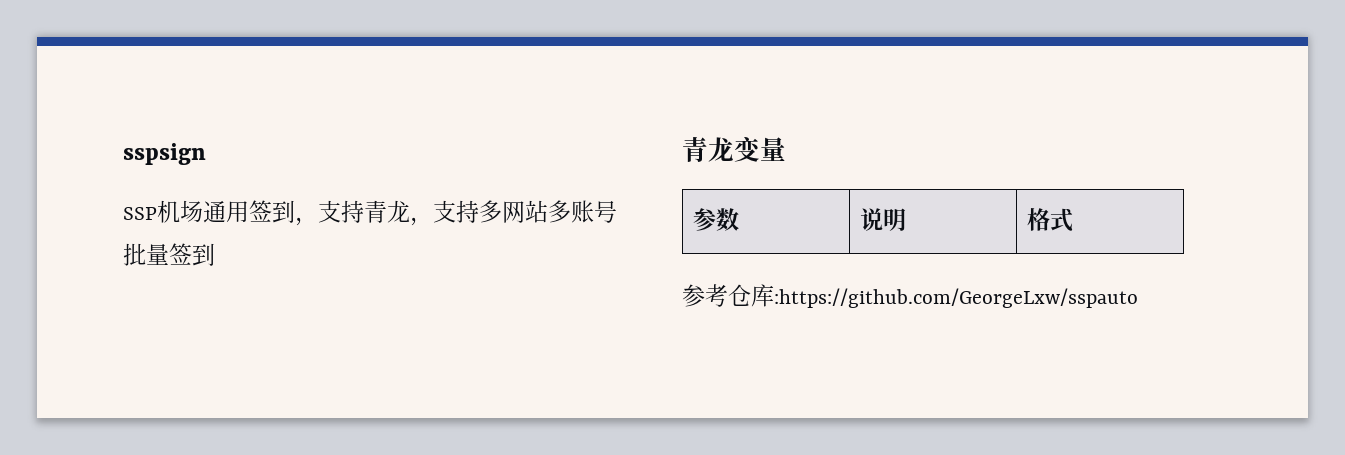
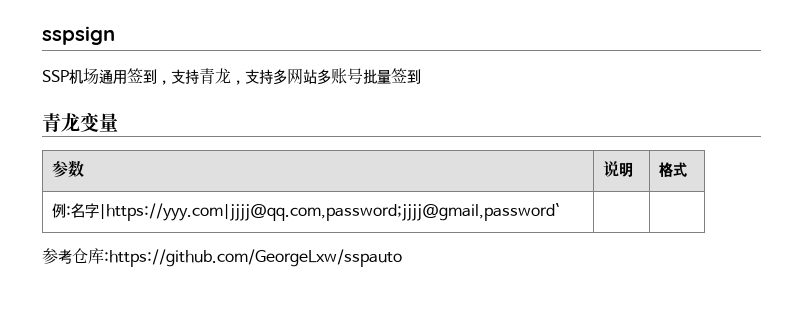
+ 例:名字|https://yyy.com|jjjj@qq.com,password;jjjj@gmail,password` | |

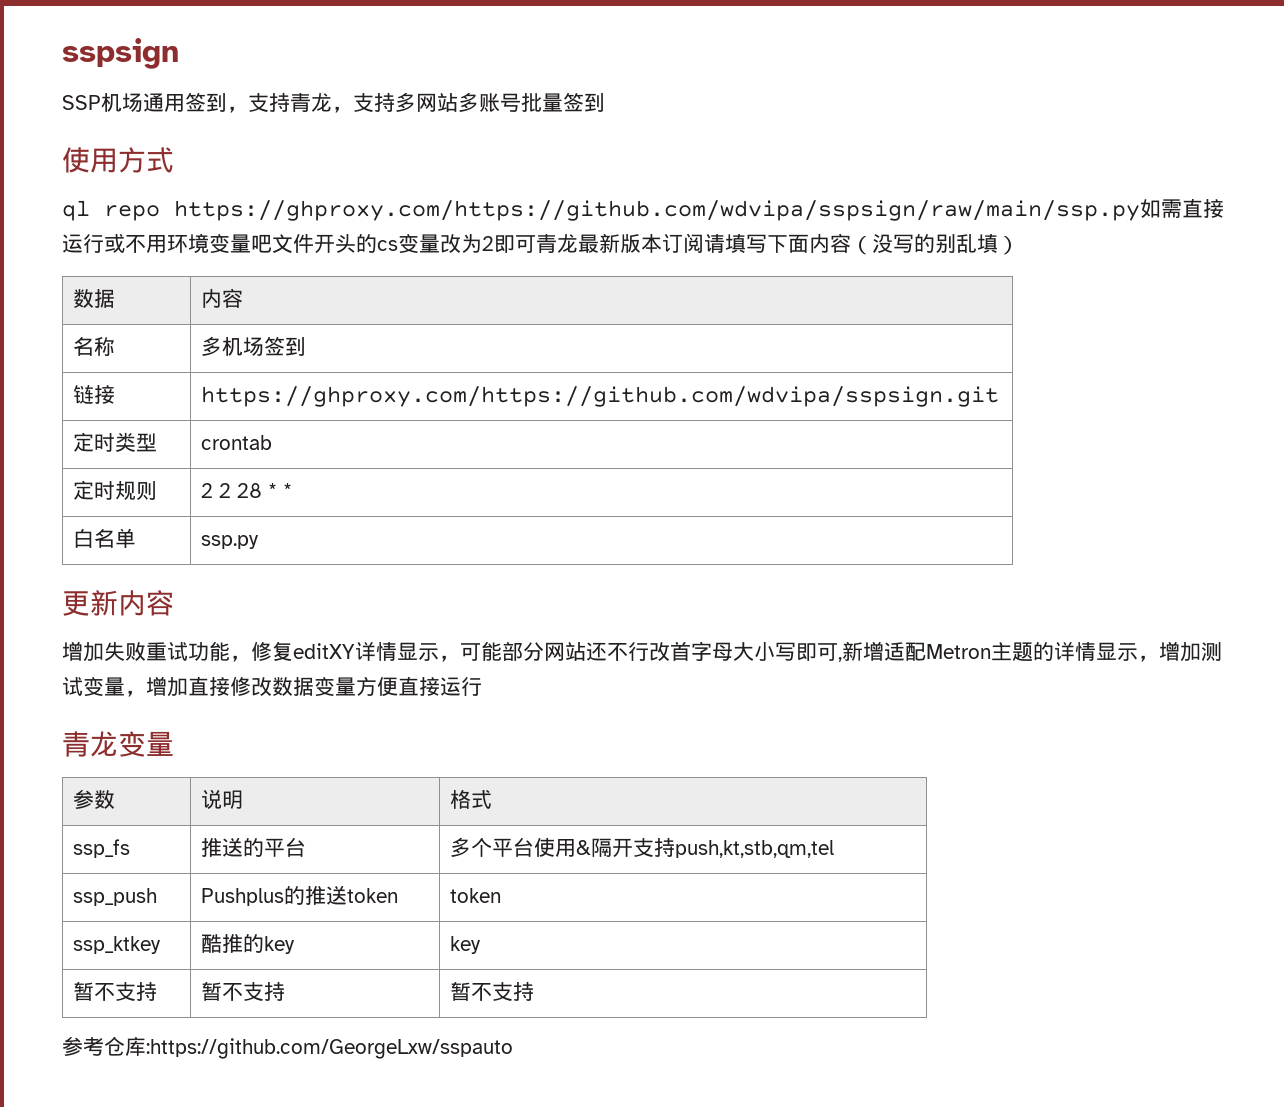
+ 使用方式
+ ql repo https://ghproxy.com/https://github.com/wdvipa/sspsign/raw/main/ssp.py如需直接运行或不用环境变量吧文件开头的cs变量改为2即可青龙最新版本订阅请填写下面内容（没写的别乱填）
+ 数据 | 内容
+ 名称 | 多机场签到
+ 链接 | https://ghproxy.com/https://github.com/wdvipa/sspsign.git
+ 定时类型 | crontab
+ 定时规则 | 2 2 28 * *
+ 白名单 | ssp.py
+ 更新内容
+ 增加失败重试功能，修复editXY详情显示，可能部分网站还不行改首字母大小写即可,新增适配Metron主题的详情显示，增加测试变量，增加直接修改数据变量方便直接运行
- 例:名字|https://yyy.com|jjjj@qq.com,password;jjjj@gmail,password` | |
+ ssp_fs | 推送的平台 | 多个平台使用&隔开支持push,kt,stb,qm,tel
+ ssp_push | Pushplus的推送token | token
+ ssp_ktkey | 酷推的key | key
+ 暂不支持 | 暂不支持 | 暂不支持

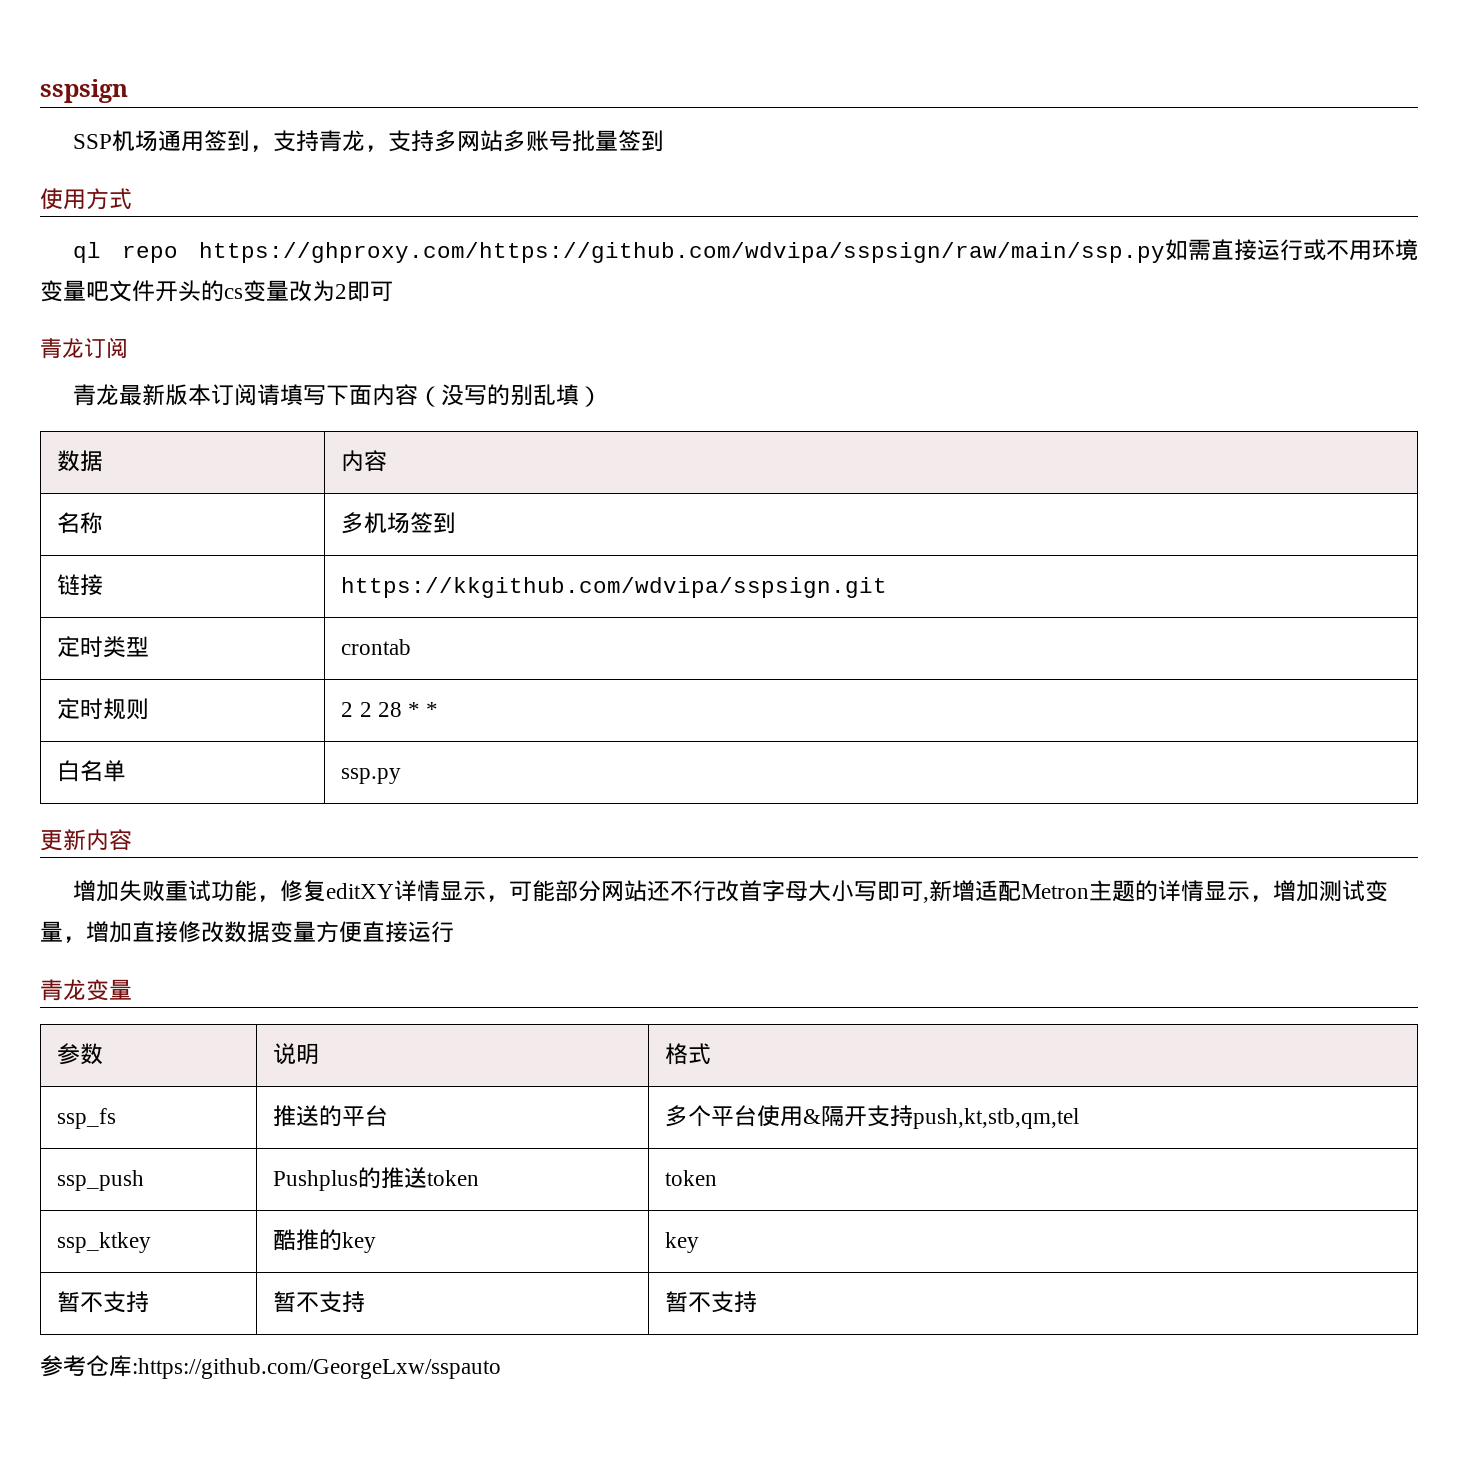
- ql repo https://ghproxy.com/https://github.com/wdvipa/sspsign/raw/main/ssp.py如需直接运行或不用环境变量吧文件开头的cs变量改为2即可青龙最新版本订阅请填写下面内容（没写的别乱填）
+ ql repo https://ghproxy.com/https://github.com/wdvipa/sspsign/raw/main/ssp.py如需直接运行或不用环境变量吧文件开头的cs变量改为2即可
+ 青龙订阅
+ 青龙最新版本订阅请填写下面内容（没写的别乱填）
- 链接 | https://ghproxy.com/https://github.com/wdvipa/sspsign.git
+ 链接 | https://kkgithub.com/wdvipa/sspsign.git

